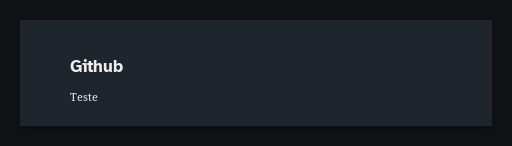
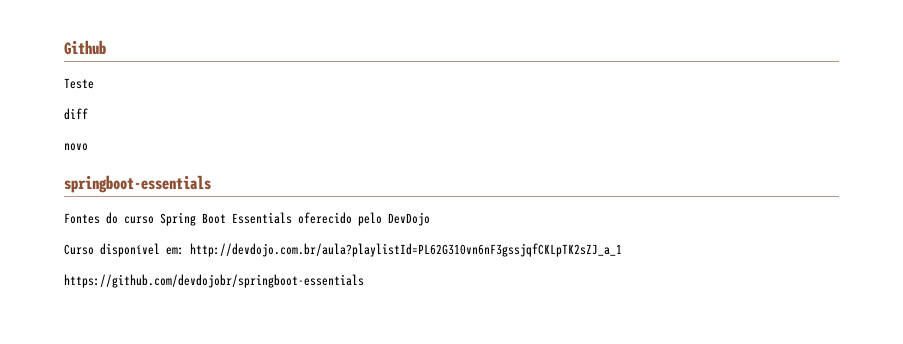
+ diff
+ novo
+ springboot-essentials
+ Fontes do curso Spring Boot Essentials oferecido pelo DevDojo
+ Curso disponível em: http://devdojo.com.br/aula?playlistId=PL62G310vn6nF3gssjqfCKLpTK2sZJ_a_1
+ https://github.com/devdojobr/springboot-essentials

